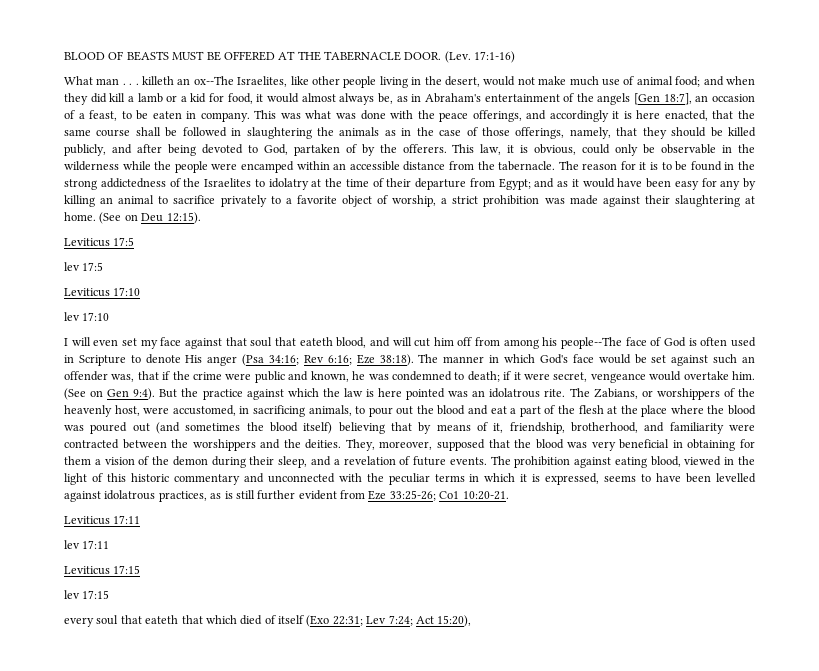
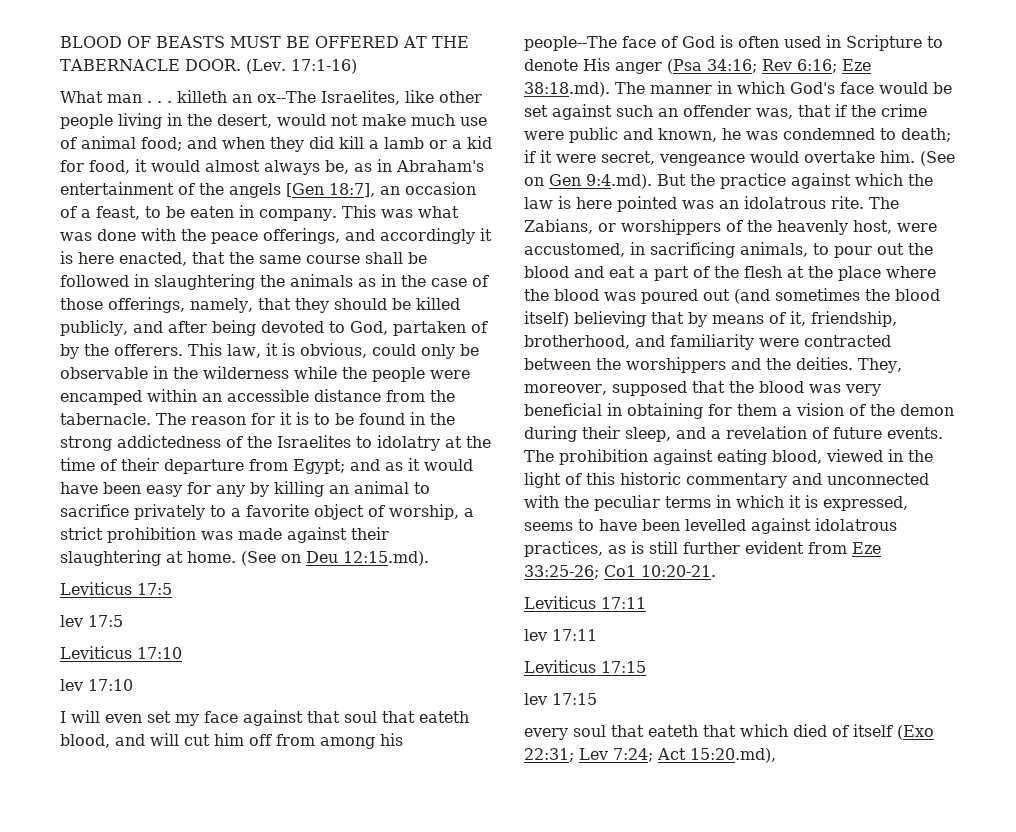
- (See on Deu 12:15).
+ (See on Deu 12:15.md).
- Eze 38:18). The manner in which God's face would be set against such an offender was, that if the crime were public and known, he was condemned to death;
+ Eze 38:18.md). The manner in which God's face would be set against such an offender was, that if the crime were public and known, he was condemned to death;
- (See on Gen 9:4). But the practice against which the law is here pointed was an idolatrous rite.
+ (See on Gen 9:4.md). But the practice against which the law is here pointed was an idolatrous rite.
- every soul that eateth that which died of itself (Exo 22:31; Lev 7:24; Act 15:20),
+ every soul that eateth that which died of itself (Exo 22:31; Lev 7:24; Act 15:20.md),

